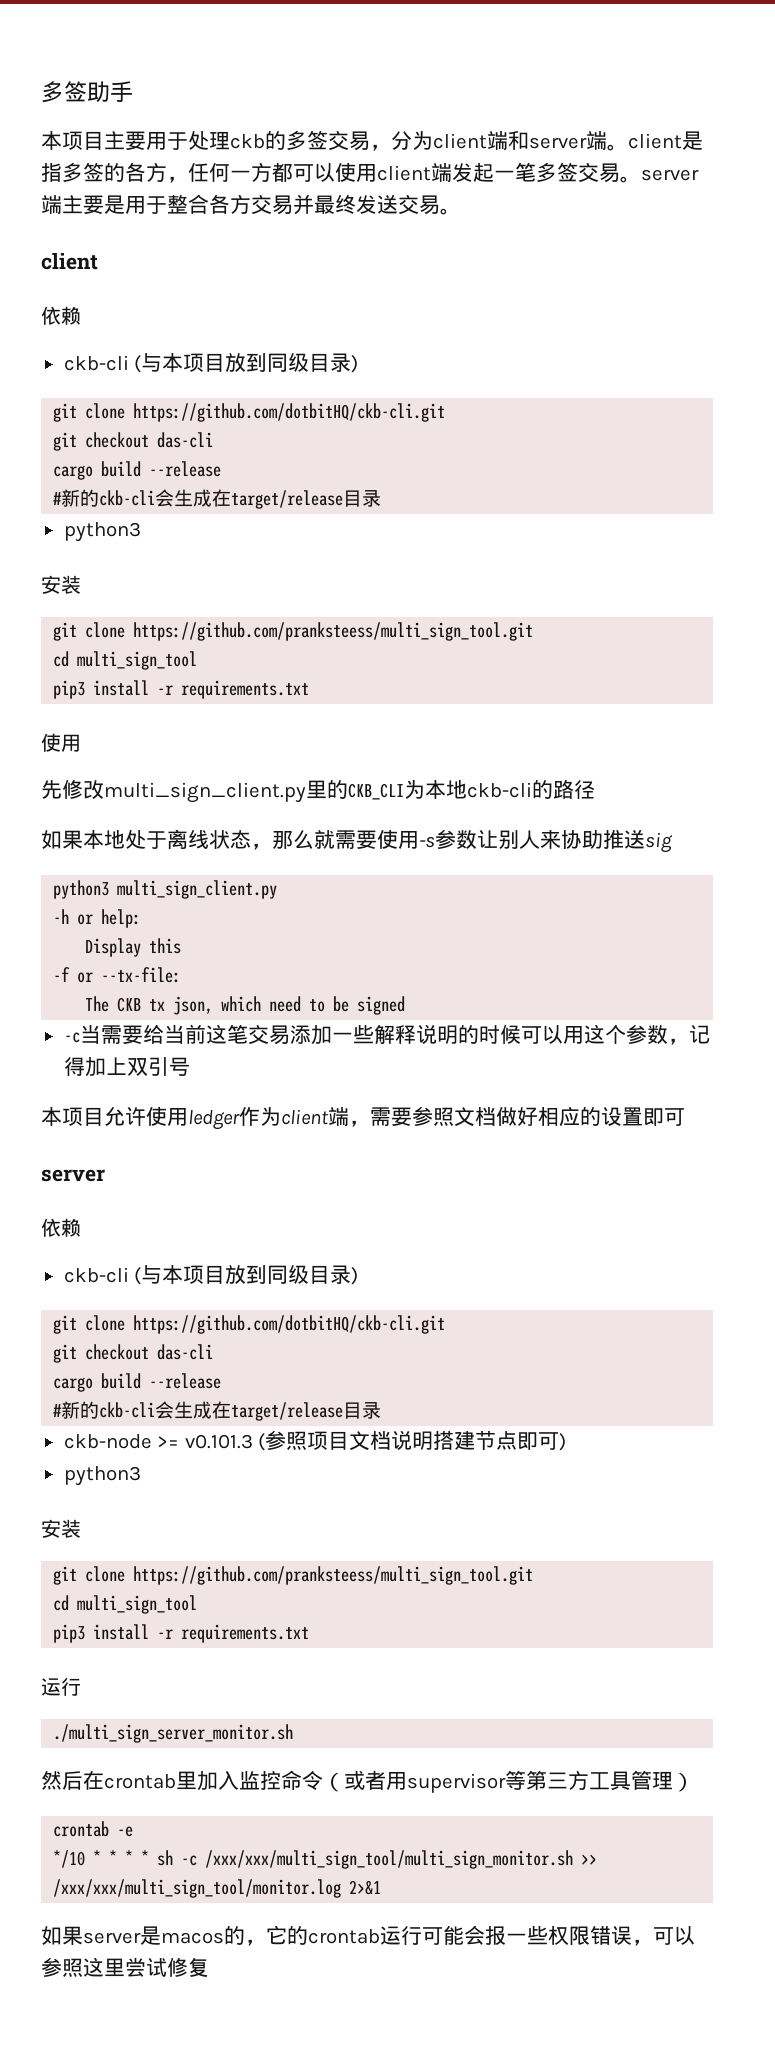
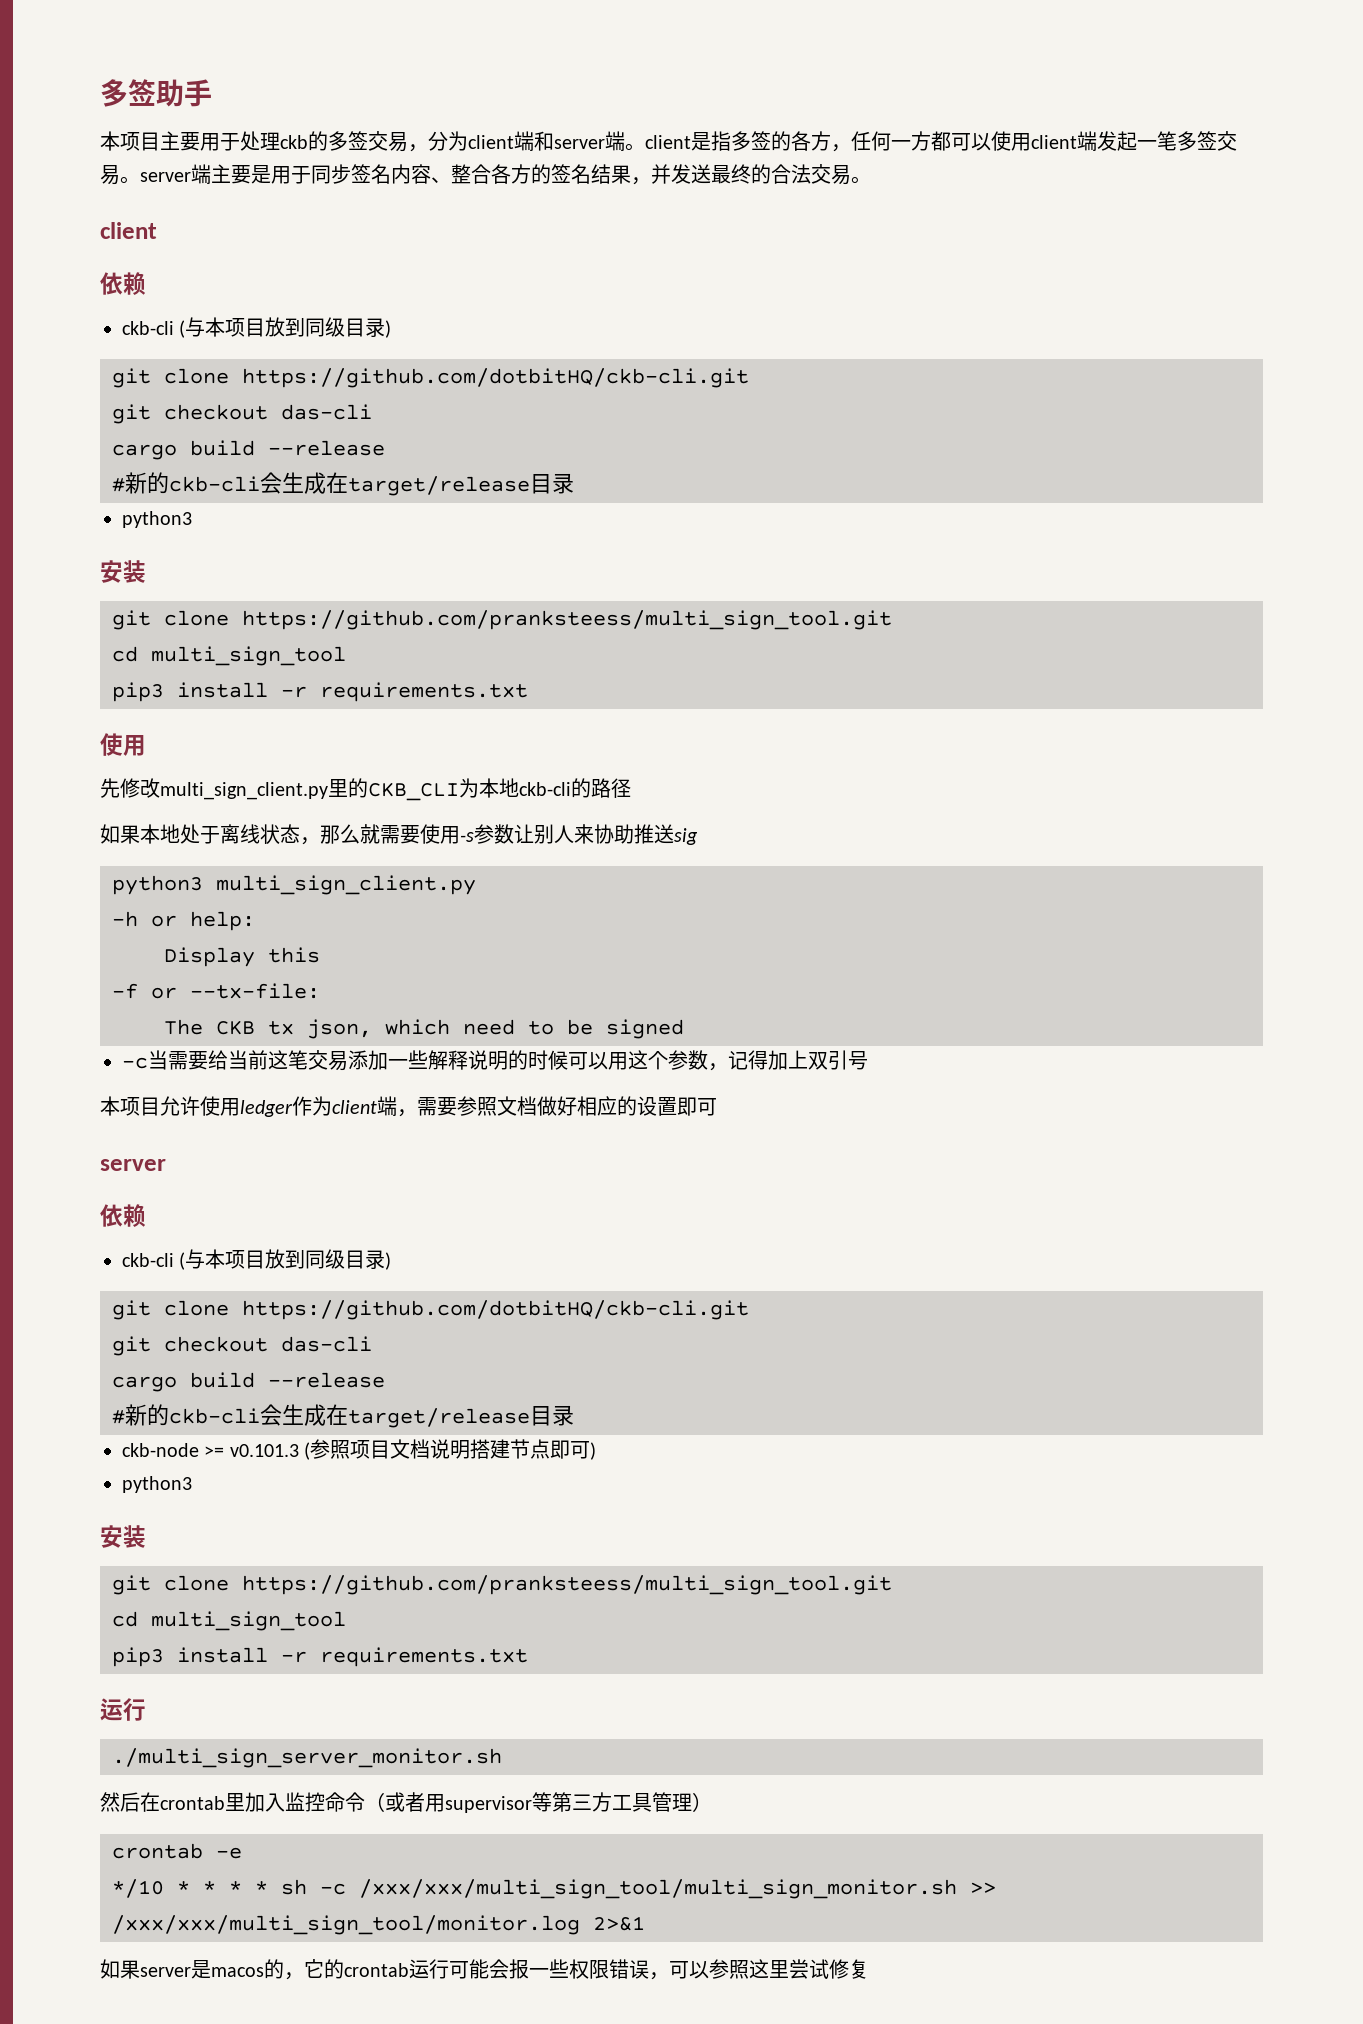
- 本项目主要用于处理ckb的多签交易，分为client端和server端。client是指多签的各方，任何一方都可以使用client端发起一笔多签交易。server端主要是用于整合各方交易并最终发送交易。
+ 本项目主要用于处理ckb的多签交易，分为client端和server端。client是指多签的各方，任何一方都可以使用client端发起一笔多签交易。server端主要是用于同步签名内容、整合各方的签名结果，并发送最终的合法交易。

